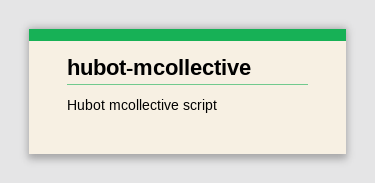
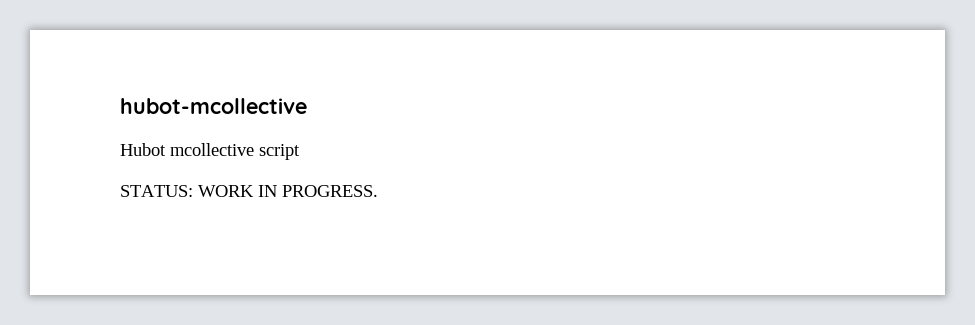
+ STATUS: WORK IN PROGRESS.

